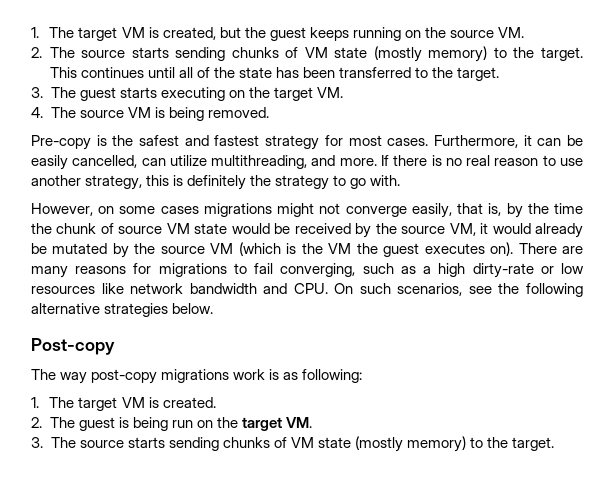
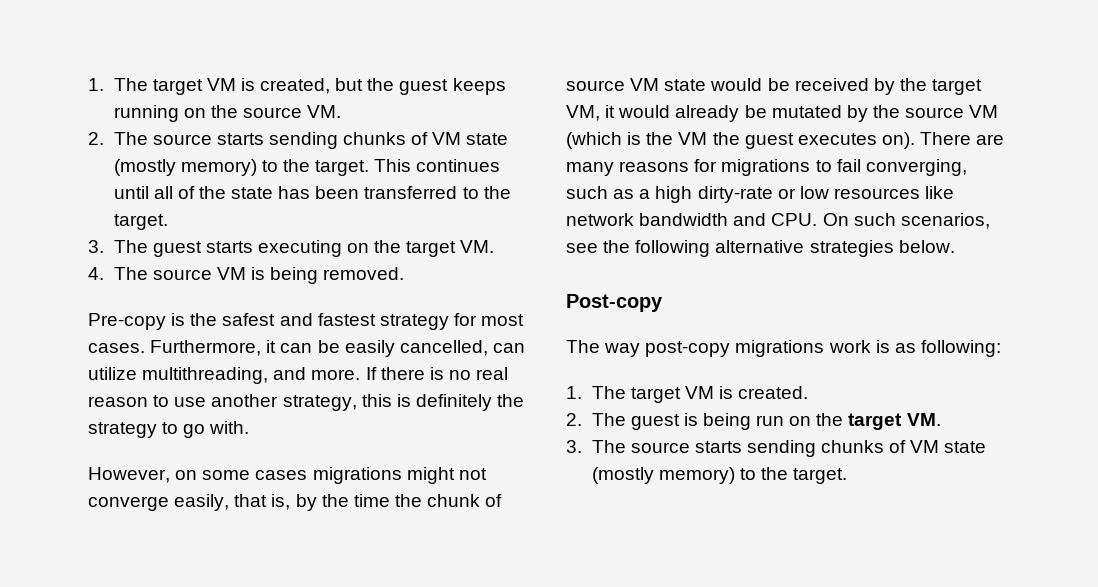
- However, on some cases migrations might not converge easily, that is, by the time the chunk of source VM state would be received by the source VM, it would already be mutated by the source VM (which is the VM the guest executes on).
+ However, on some cases migrations might not converge easily, that is, by the time the chunk of source VM state would be received by the target VM, it would already be mutated by the source VM (which is the VM the guest executes on).

